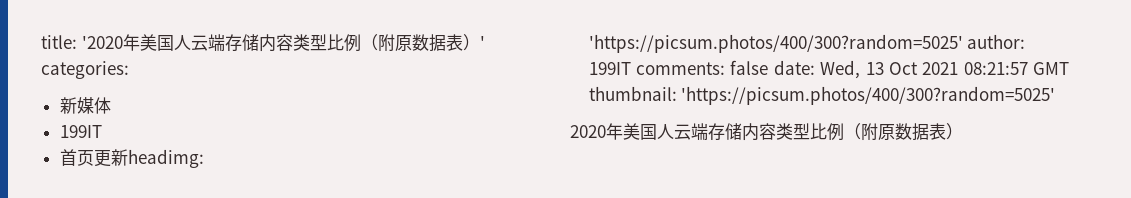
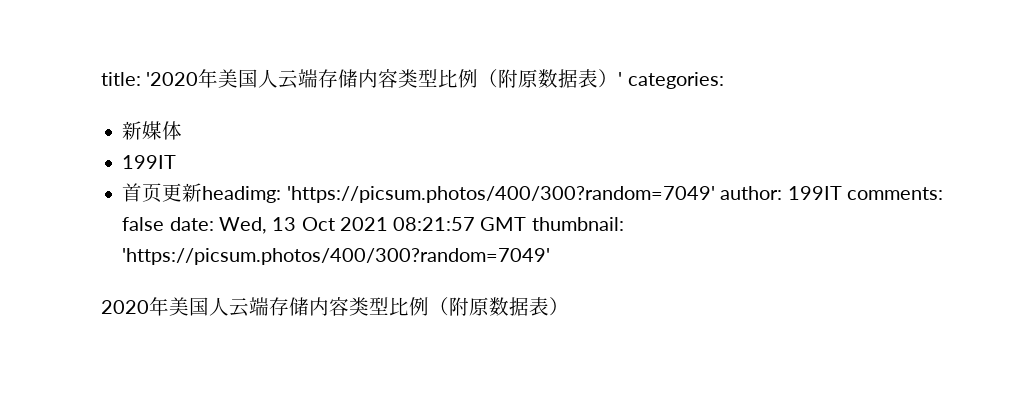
- 首页更新headimg: 'https://picsum.photos/400/300?random=5025' author: 199IT comments: false date: Wed, 13 Oct 2021 08:21:57 GMT thumbnail: 'https://picsum.photos/400/300?random=5025'
+ 首页更新headimg: 'https://picsum.photos/400/300?random=7049' author: 199IT comments: false date: Wed, 13 Oct 2021 08:21:57 GMT thumbnail: 'https://picsum.photos/400/300?random=7049'

